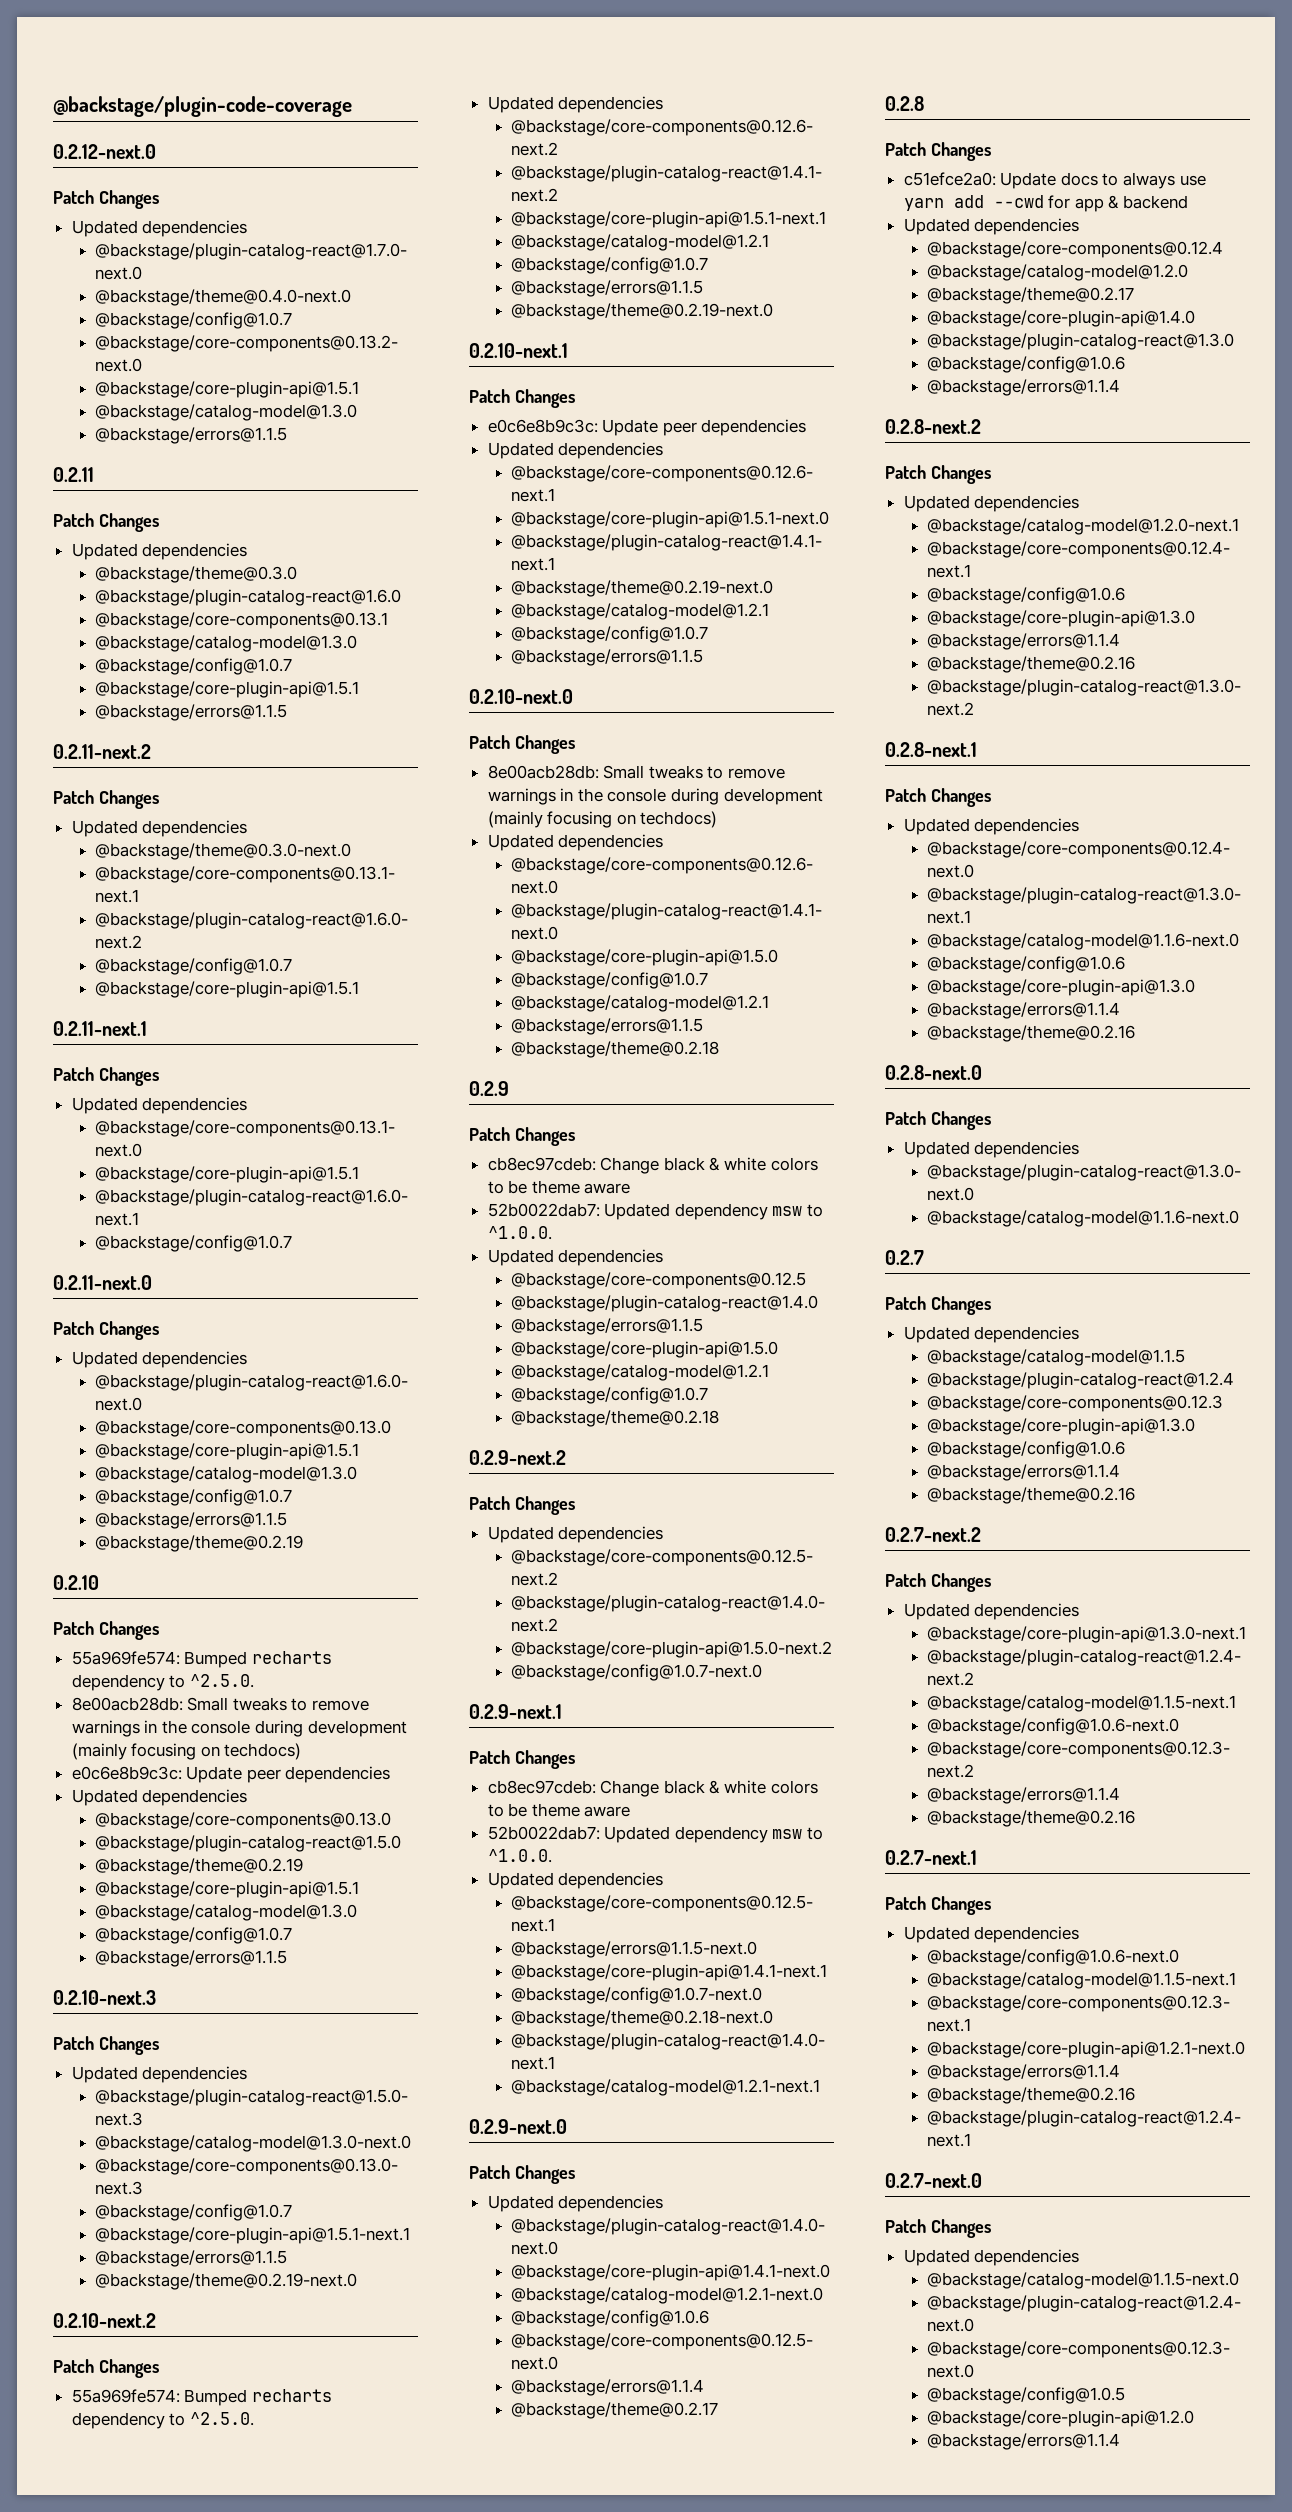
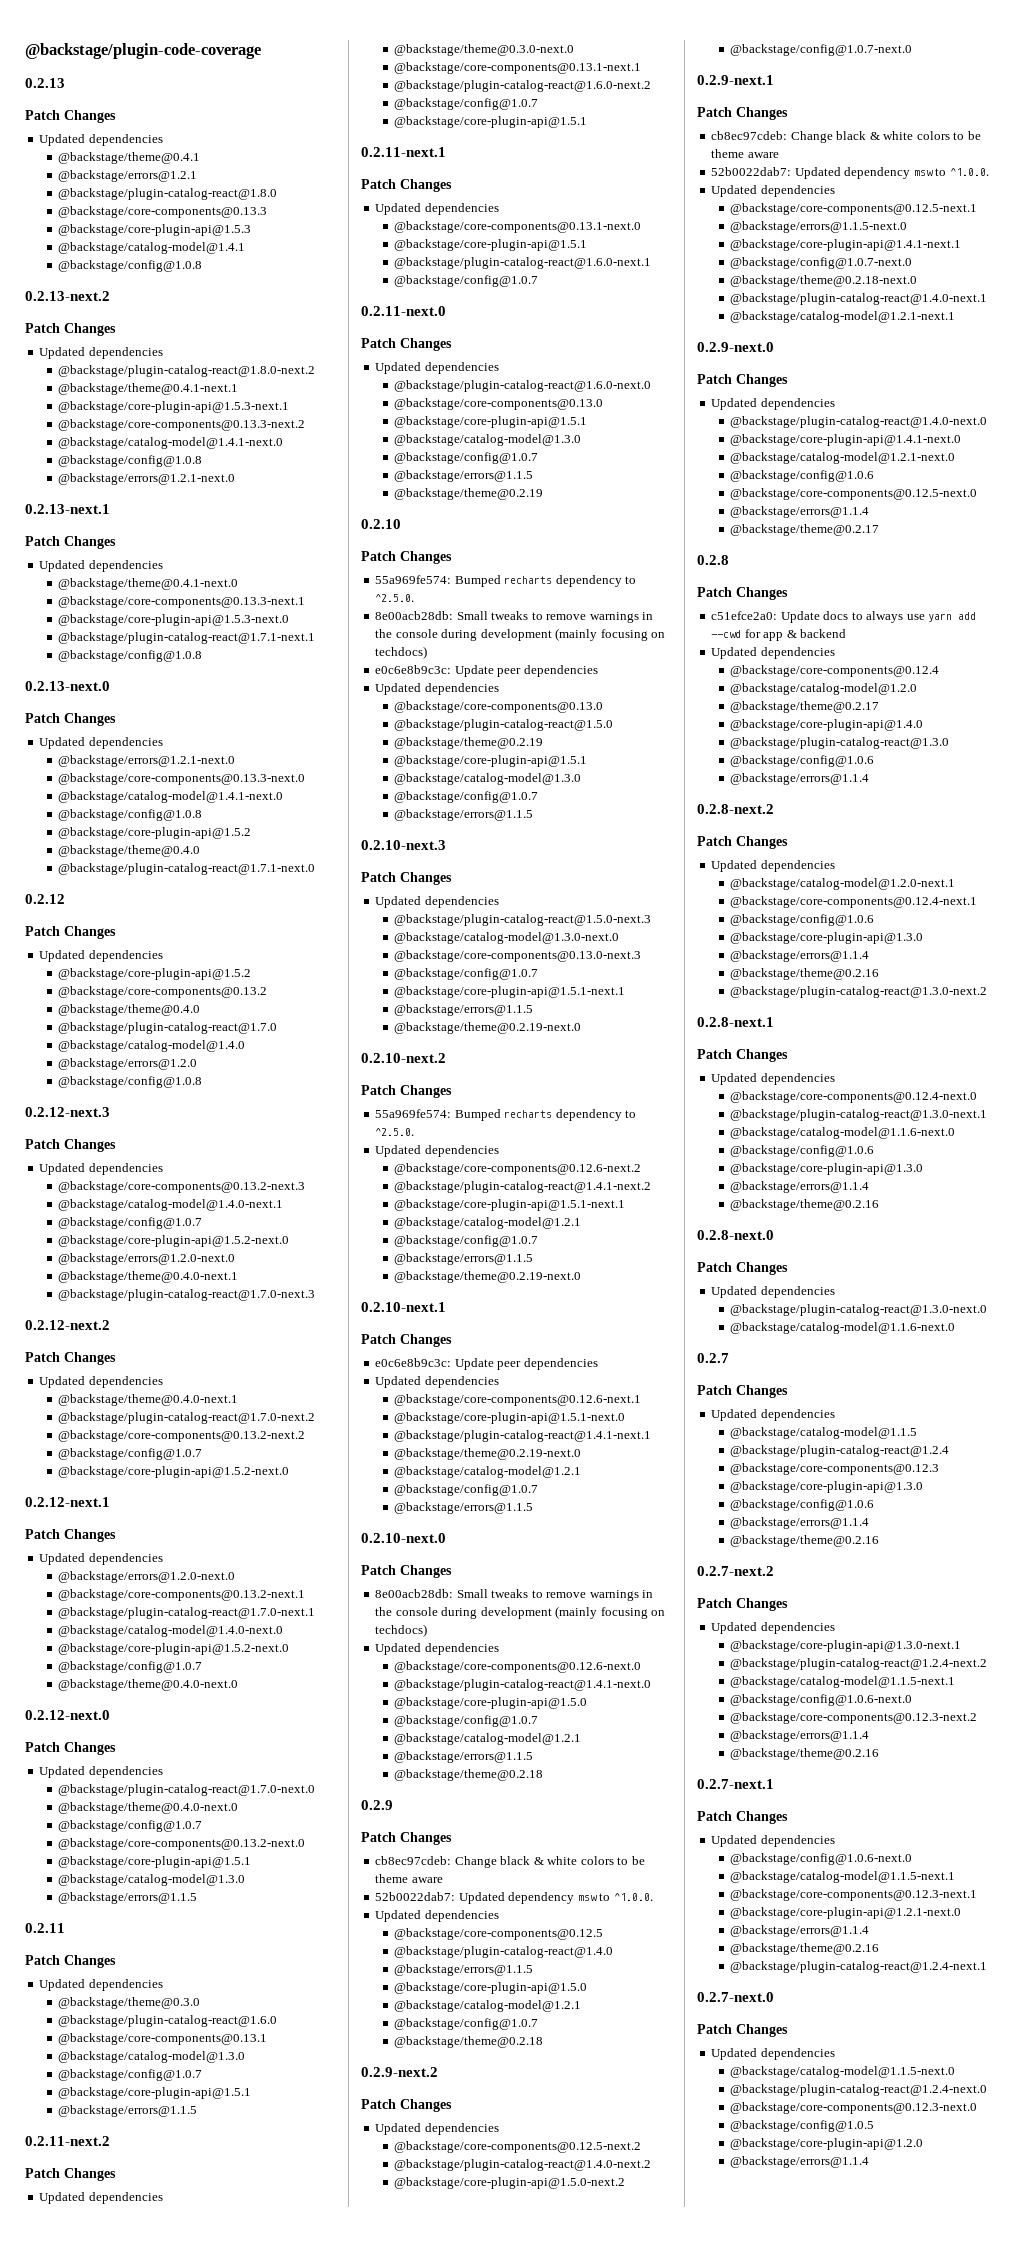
+ 0.2.13
+ Patch Changes
+ Updated dependencies
+ @backstage/theme@0.4.1
+ @backstage/errors@1.2.1
+ @backstage/plugin-catalog-react@1.8.0
+ @backstage/core-components@0.13.3
+ @backstage/core-plugin-api@1.5.3
+ @backstage/catalog-model@1.4.1
+ @backstage/config@1.0.8
+ 0.2.13-next.2
+ Patch Changes
+ Updated dependencies
+ @backstage/plugin-catalog-react@1.8.0-next.2
+ @backstage/theme@0.4.1-next.1
+ @backstage/core-plugin-api@1.5.3-next.1
+ @backstage/core-components@0.13.3-next.2
+ @backstage/catalog-model@1.4.1-next.0
+ @backstage/config@1.0.8
+ @backstage/errors@1.2.1-next.0
+ 0.2.13-next.1
+ Patch Changes
+ Updated dependencies
+ @backstage/theme@0.4.1-next.0
+ @backstage/core-components@0.13.3-next.1
+ @backstage/core-plugin-api@1.5.3-next.0
+ @backstage/plugin-catalog-react@1.7.1-next.1
+ @backstage/config@1.0.8
+ 0.2.13-next.0
+ Patch Changes
+ Updated dependencies
+ @backstage/errors@1.2.1-next.0
+ @backstage/core-components@0.13.3-next.0
+ @backstage/catalog-model@1.4.1-next.0
+ @backstage/config@1.0.8
+ @backstage/core-plugin-api@1.5.2
+ @backstage/theme@0.4.0
+ @backstage/plugin-catalog-react@1.7.1-next.0
+ 0.2.12
+ Patch Changes
+ Updated dependencies
+ @backstage/core-plugin-api@1.5.2
+ @backstage/core-components@0.13.2
+ @backstage/theme@0.4.0
+ @backstage/plugin-catalog-react@1.7.0
+ @backstage/catalog-model@1.4.0
+ @backstage/errors@1.2.0
+ @backstage/config@1.0.8
+ 0.2.12-next.3
+ Patch Changes
+ Updated dependencies
+ @backstage/core-components@0.13.2-next.3
+ @backstage/catalog-model@1.4.0-next.1
+ @backstage/config@1.0.7
+ @backstage/core-plugin-api@1.5.2-next.0
+ @backstage/errors@1.2.0-next.0
+ @backstage/theme@0.4.0-next.1
+ @backstage/plugin-catalog-react@1.7.0-next.3
+ 0.2.12-next.2
+ Patch Changes
+ Updated dependencies
+ @backstage/theme@0.4.0-next.1
+ @backstage/plugin-catalog-react@1.7.0-next.2
+ @backstage/core-components@0.13.2-next.2
+ @backstage/config@1.0.7
+ @backstage/core-plugin-api@1.5.2-next.0
+ 0.2.12-next.1
+ Patch Changes
+ Updated dependencies
+ @backstage/errors@1.2.0-next.0
+ @backstage/core-components@0.13.2-next.1
+ @backstage/plugin-catalog-react@1.7.0-next.1
+ @backstage/catalog-model@1.4.0-next.0
+ @backstage/core-plugin-api@1.5.2-next.0
+ @backstage/config@1.0.7
+ @backstage/theme@0.4.0-next.0

